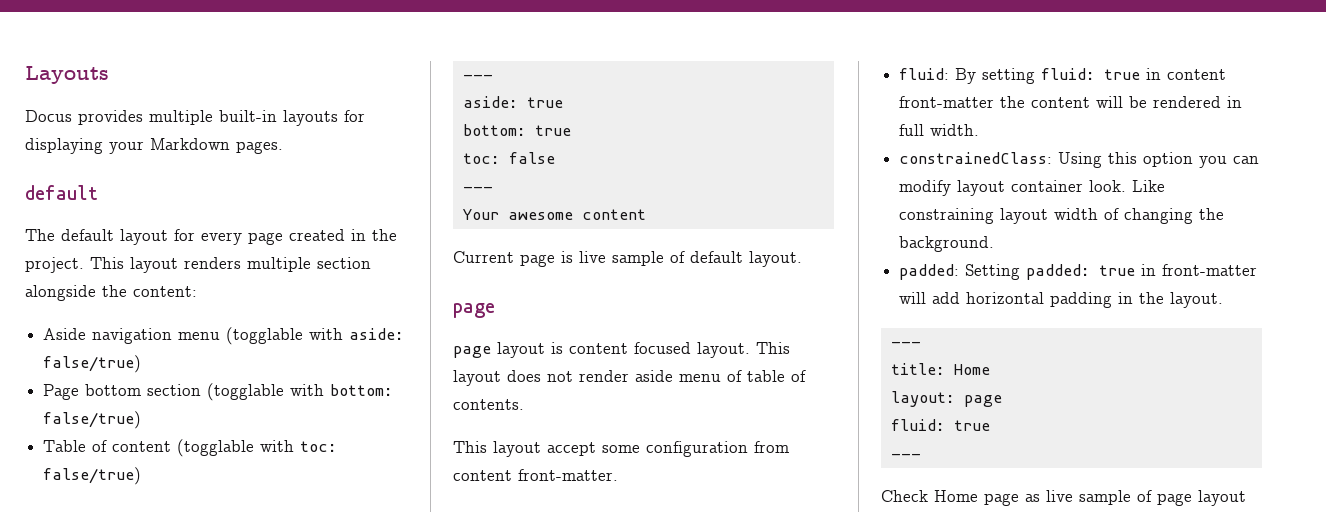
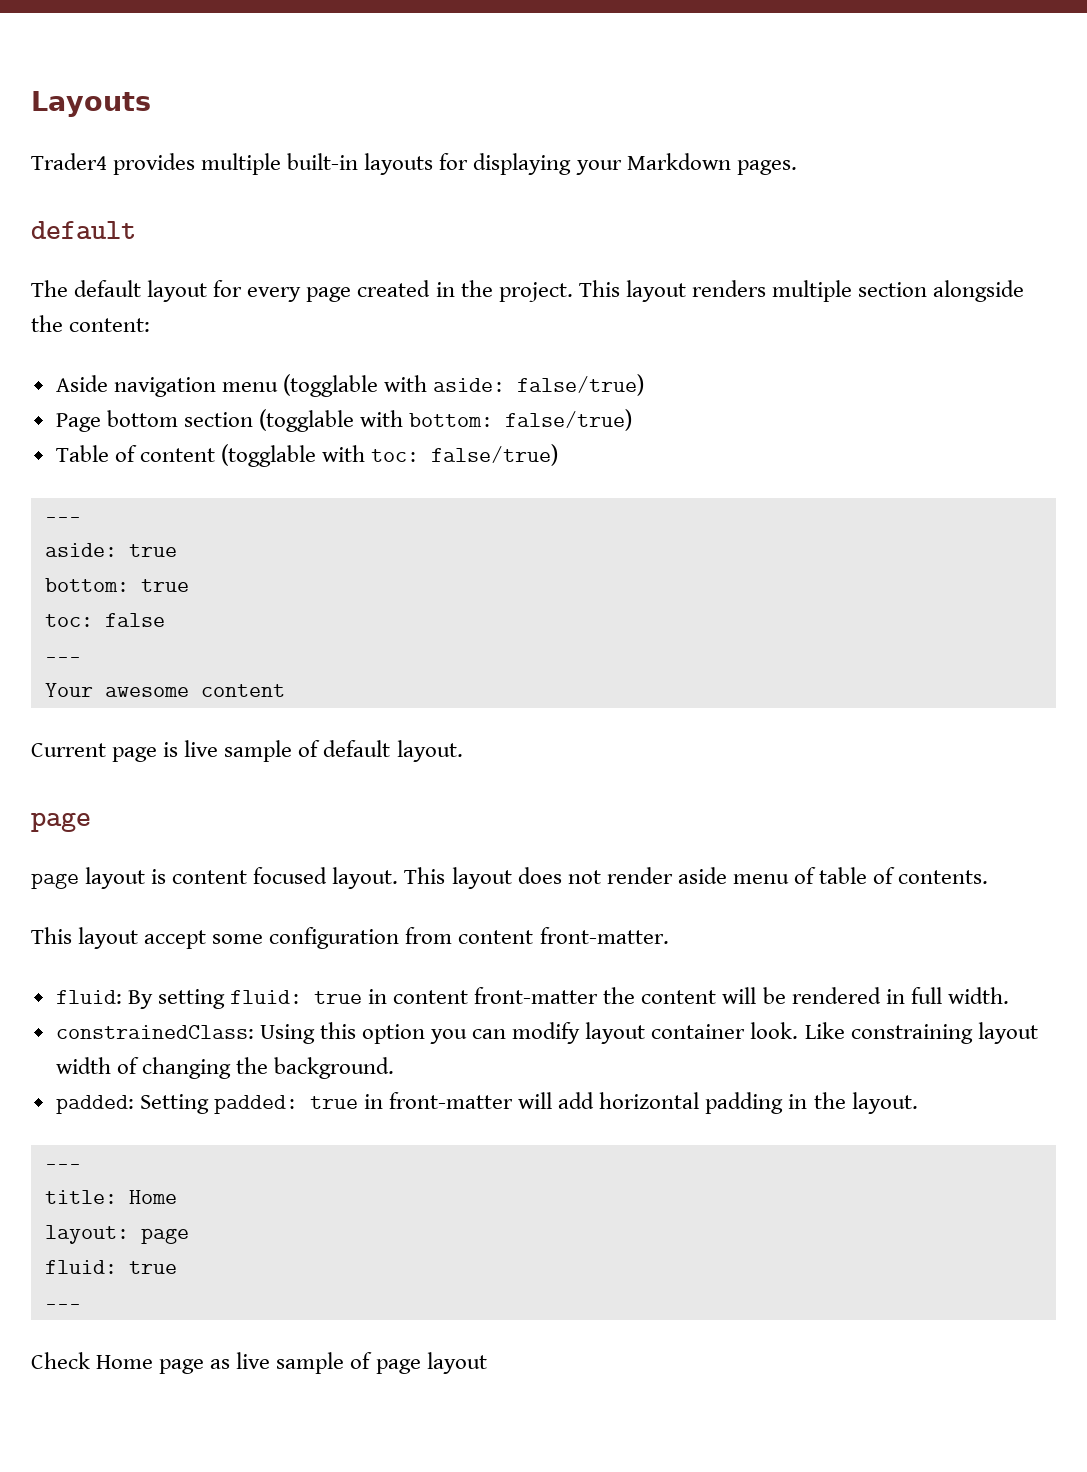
- Docus provides multiple built-in layouts for displaying your Markdown pages.
+ Trader4 provides multiple built-in layouts for displaying your Markdown pages.

